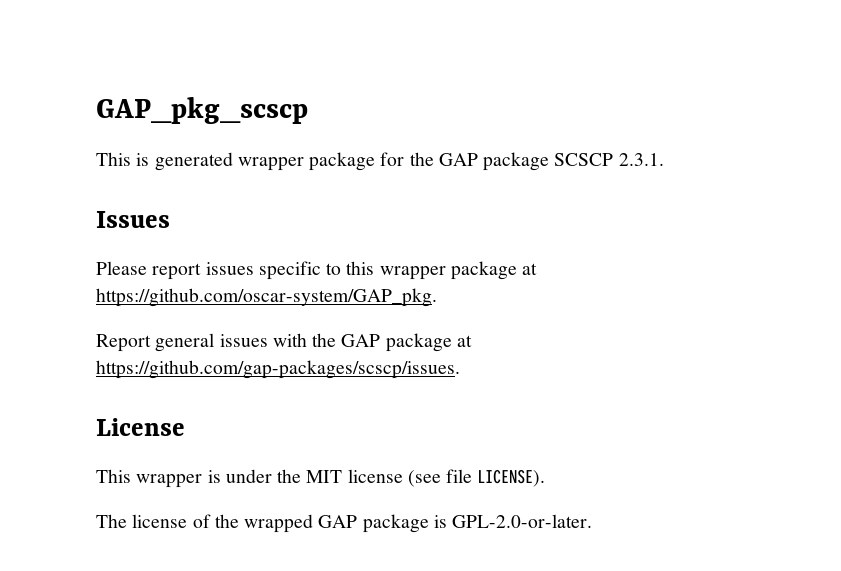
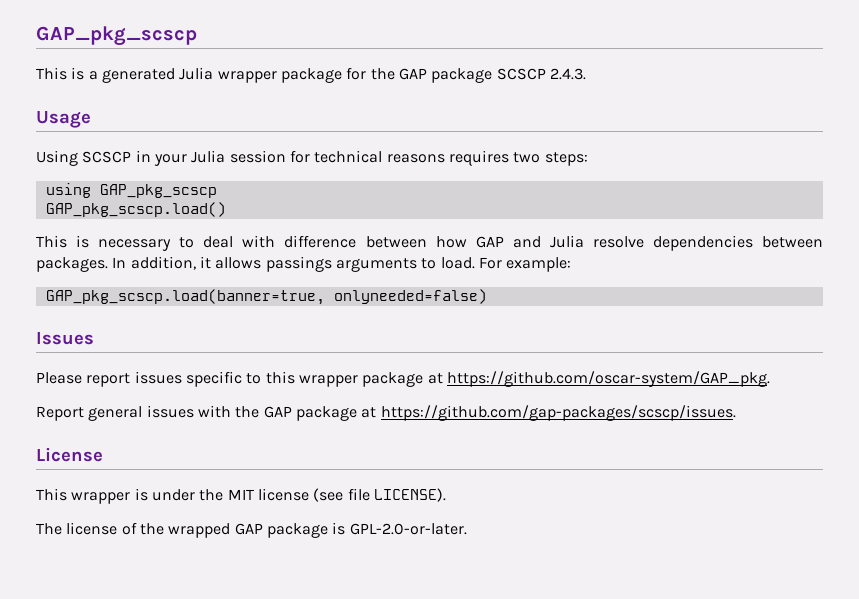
- This is generated wrapper package for the GAP package SCSCP 2.3.1.
+ This is a generated Julia wrapper package for the GAP package SCSCP 2.4.3.
+ Usage
+ Using SCSCP in your Julia session for technical reasons requires two steps:
+ using GAP_pkg_scscp
+ GAP_pkg_scscp.load()
+ This is necessary to deal with difference between how GAP and Julia resolve dependencies between packages. In addition, it allows passings arguments to load. For example:
+ GAP_pkg_scscp.load(banner=true, onlyneeded=false)

